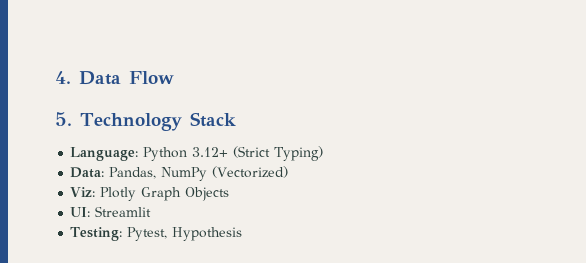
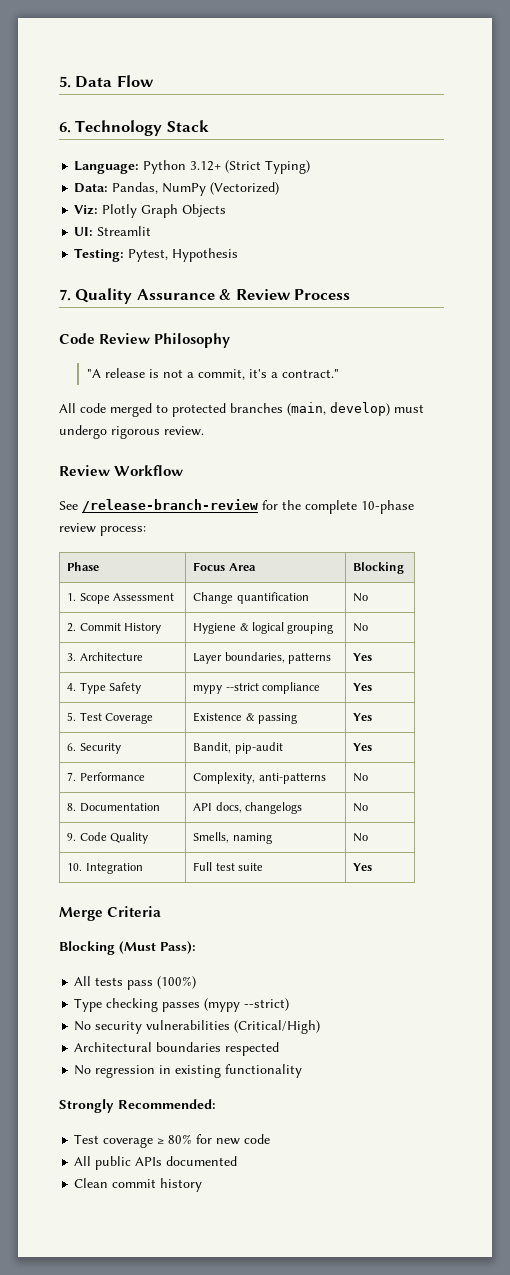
- 4. Data Flow
+ 5. Data Flow
- 5. Technology Stack
+ 6. Technology Stack
+ 7. Quality Assurance & Review Process
+ Code Review Philosophy
+ "A release is not a commit, it's a contract."
+ All code merged to protected branches (main, develop) must undergo rigorous review.
+ Review Workflow
+ See /release-branch-review for the complete 10-phase review process:
+ Phase | Focus Area | Blocking
+ 1. Scope Assessment | Change quantification | No
+ 2. Commit History | Hygiene & logical grouping | No
+ 3. Architecture | Layer boundaries, patterns | Yes
+ 4. Type Safety | mypy --strict compliance | Yes
+ 5. Test Coverage | Existence & passing | Yes
+ 6. Security | Bandit, pip-audit | Yes
+ 7. Performance | Complexity, anti-patterns | No
+ 8. Documentation | API docs, changelogs | No
+ 9. Code Quality | Smells, naming | No
+ 10. Integration | Full test suite | Yes
+ Merge Criteria
+ Blocking (Must Pass):
+ All tests pass (100%)
+ Type checking passes (mypy --strict)
+ No security vulnerabilities (Critical/High)
+ Architectural boundaries respected
+ No regression in existing functionality
+ Strongly Recommended:
+ Test coverage ≥ 80% for new code
+ All public APIs documented
+ Clean commit history

